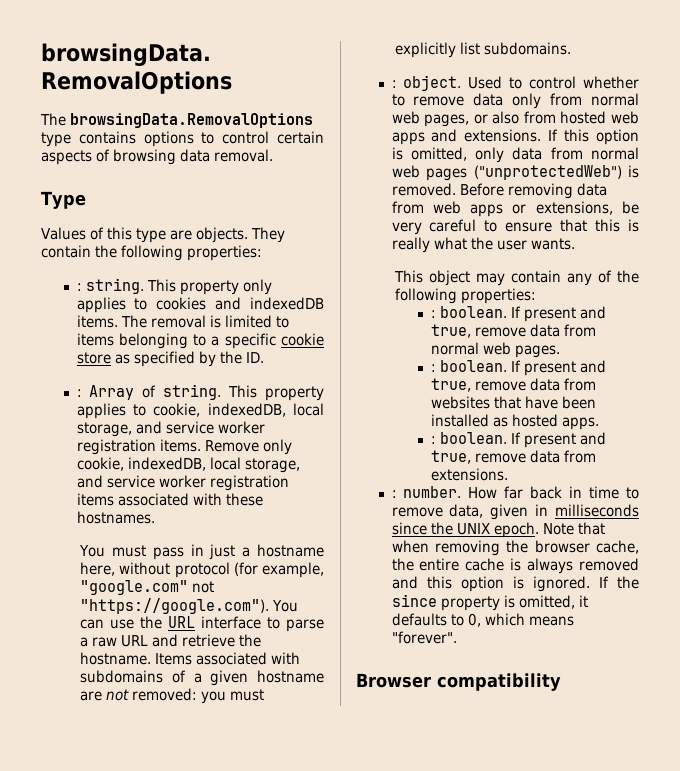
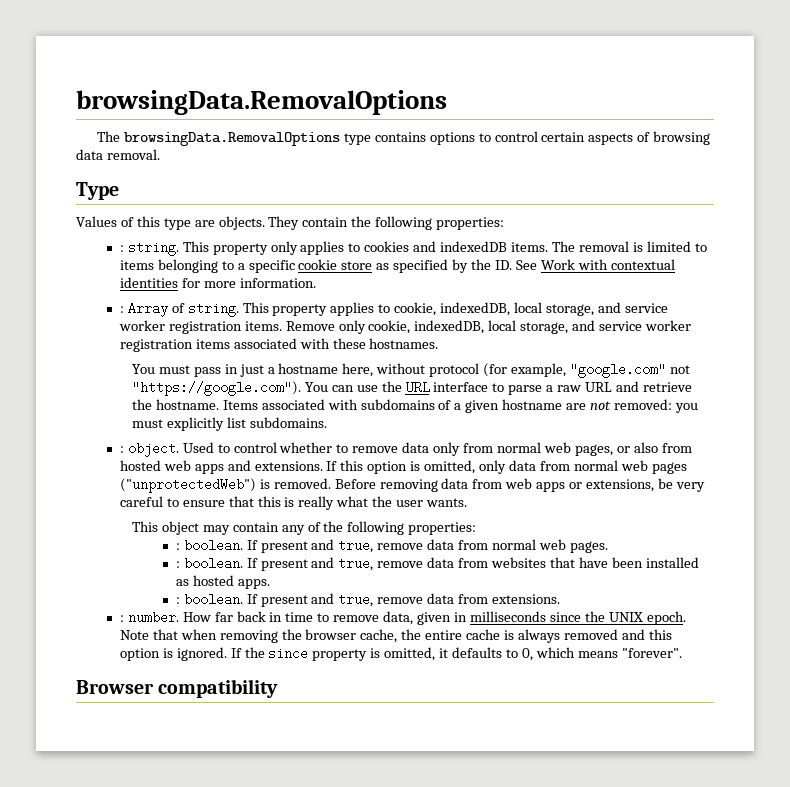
- The removal is limited to items belonging to a specific cookie store as specified by the ID.
+ The removal is limited to items belonging to a specific cookie store as specified by the ID. See Work with contextual identities for more information.

